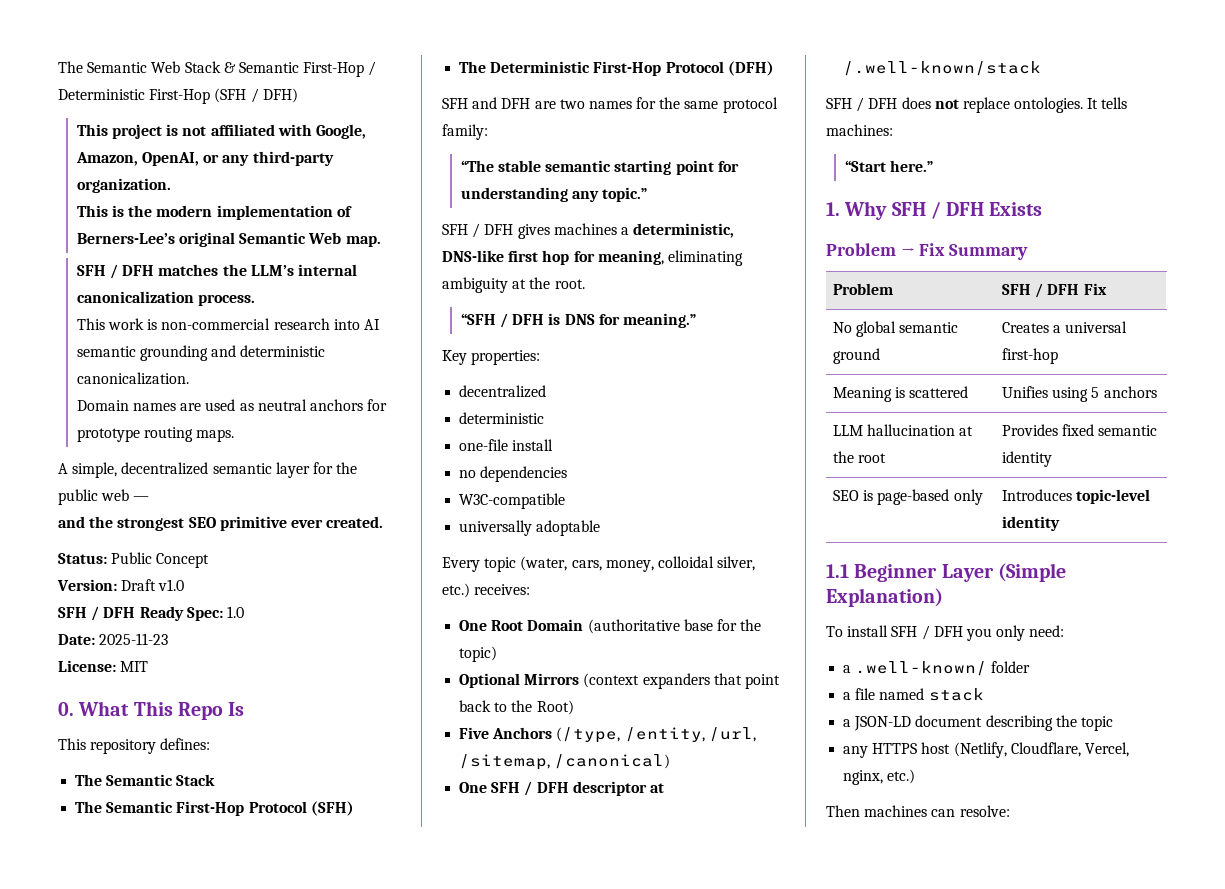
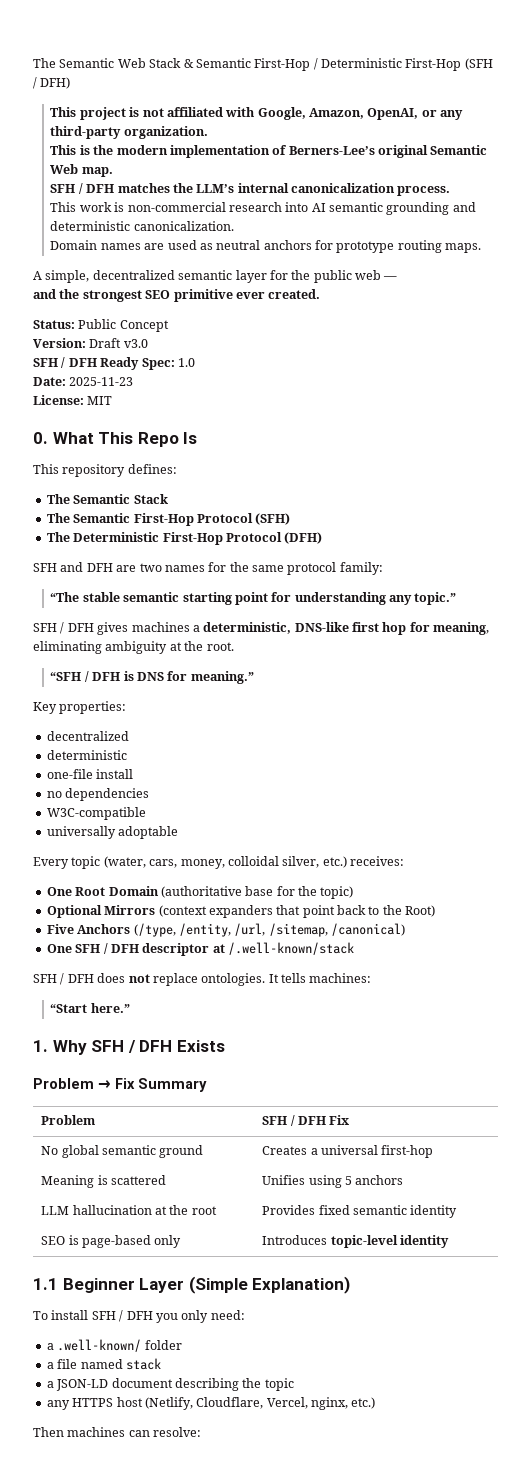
- Version: Draft v1.0
+ Version: Draft v3.0

